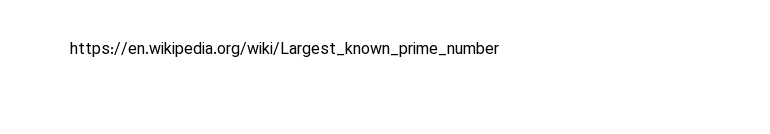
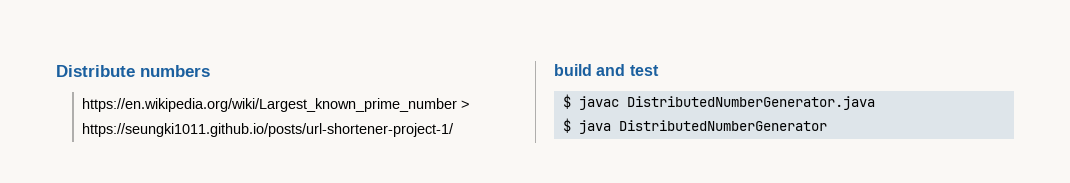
- https://en.wikipedia.org/wiki/Largest_known_prime_number
+ Distribute numbers
+ https://en.wikipedia.org/wiki/Largest_known_prime_number > https://seungki1011.github.io/posts/url-shortener-project-1/
+ build and test
+ $ javac DistributedNumberGenerator.java
+ $ java DistributedNumberGenerator

